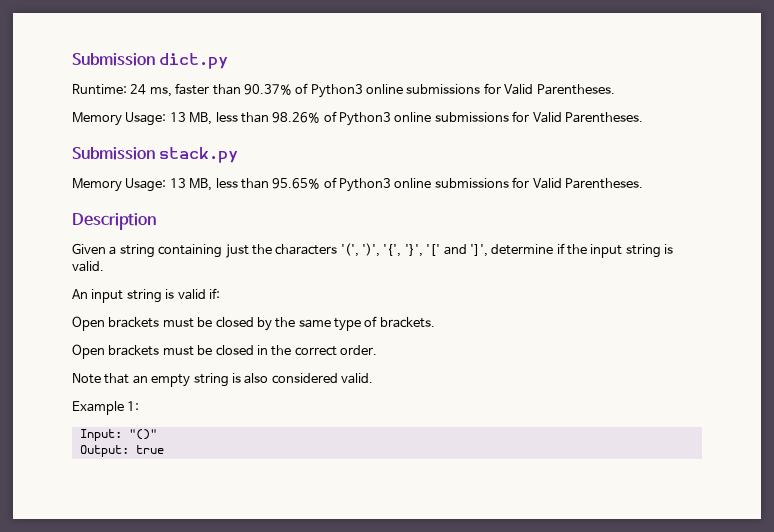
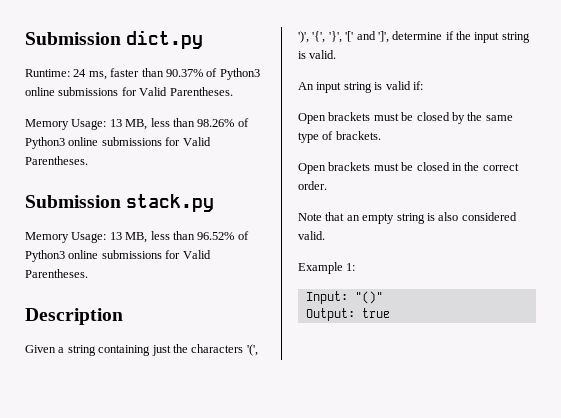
- Memory Usage: 13 MB, less than 95.65% of Python3 online submissions for Valid Parentheses.
+ Memory Usage: 13 MB, less than 96.52% of Python3 online submissions for Valid Parentheses.

